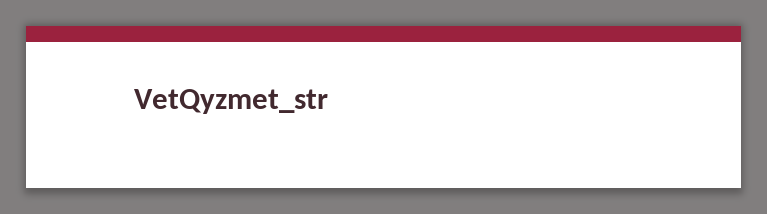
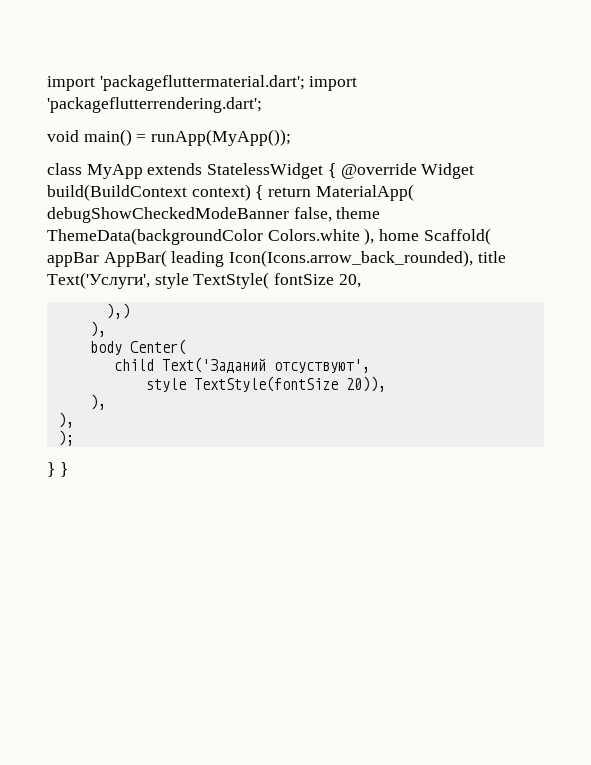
- VetQyzmet_str
+ import 'packagefluttermaterial.dart'; import 'packageflutterrendering.dart';
+ void main() = runApp(MyApp());
+ class MyApp extends StatelessWidget { @override Widget build(BuildContext context) { return MaterialApp( debugShowCheckedModeBanner false, theme ThemeData(backgroundColor Colors.white ), home Scaffold( appBar AppBar( leading Icon(Icons.arrow_back_rounded), title Text('Услуги', style TextStyle( fontSize 20,
+ ),)
+ ),
+ body Center(
+ child Text('Заданий отсуствуют',
+ style TextStyle(fontSize 20)),
+ ),
+ ),
+ );
+ } }

